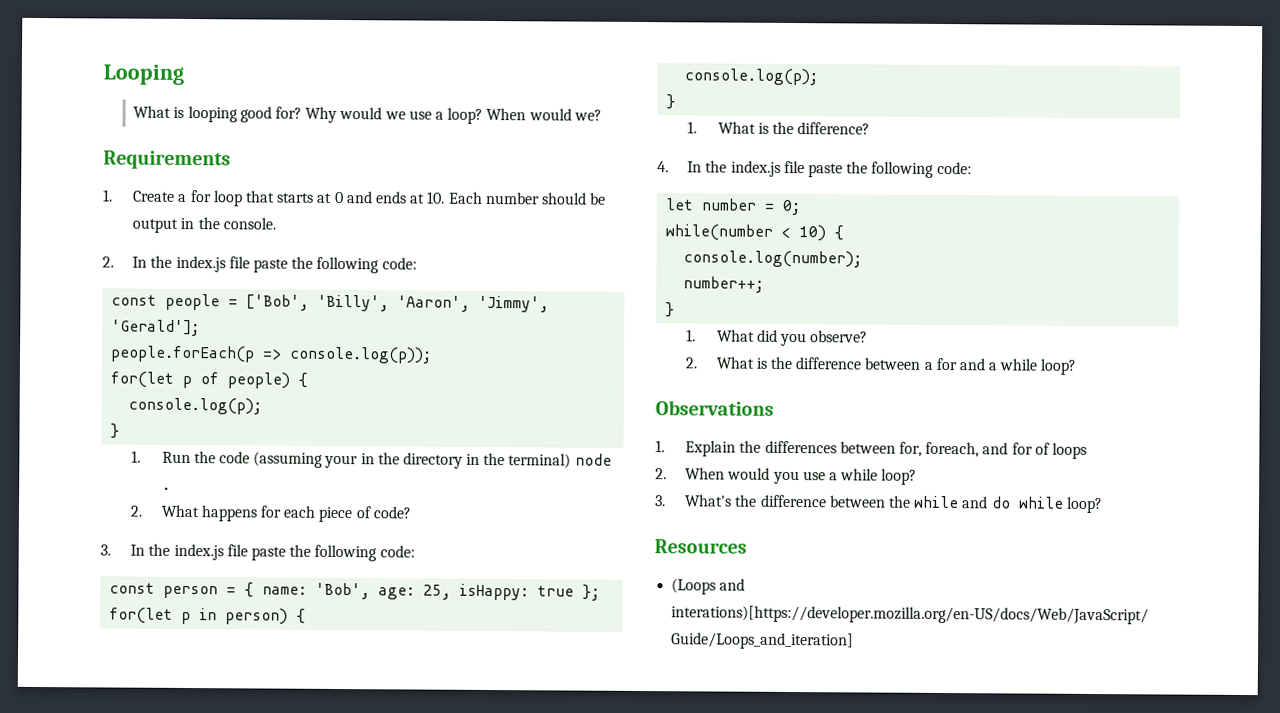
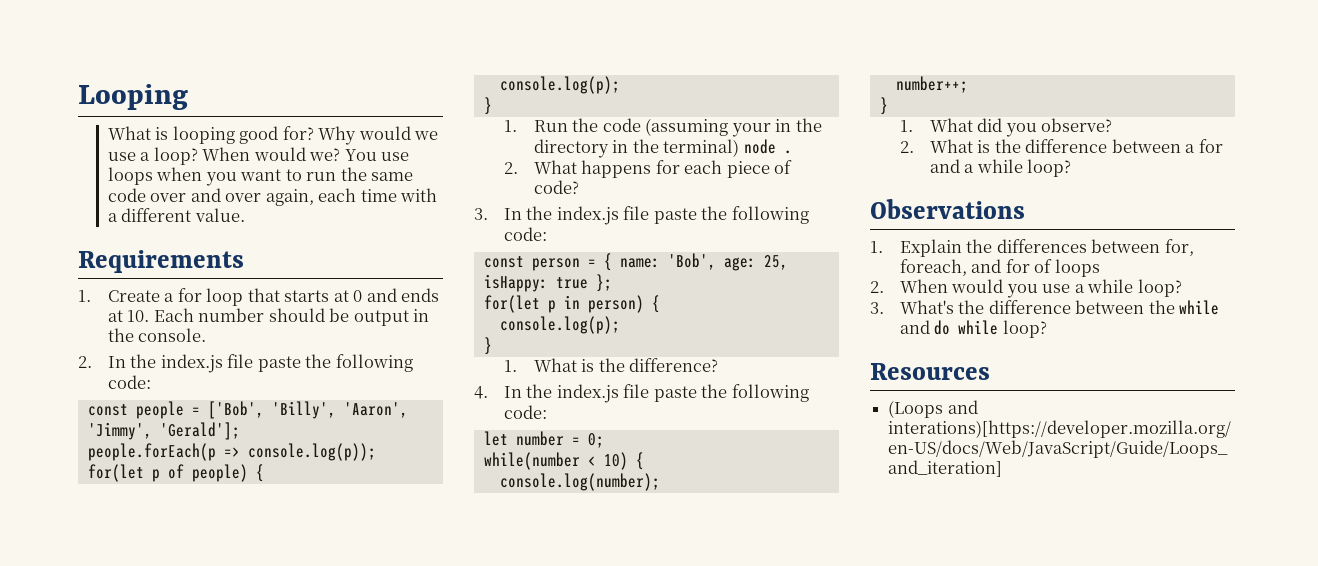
+ You use loops when you want to run the same code over and over again, each time with a different value.

